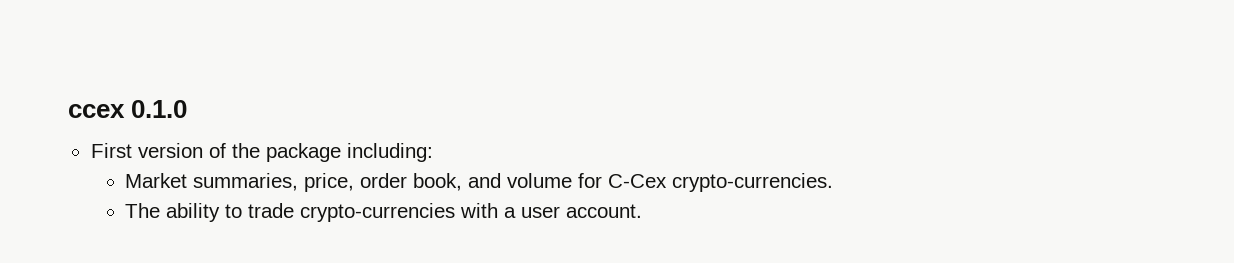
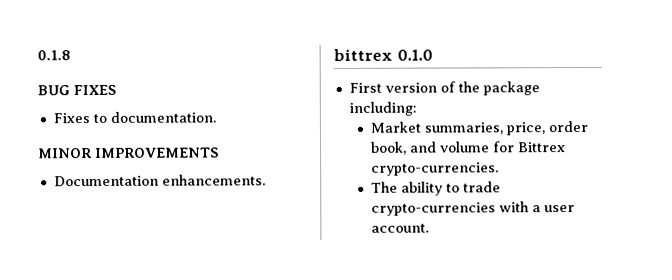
- ccex 0.1.0
+ 0.1.8
+ BUG FIXES
+ Fixes to documentation.
+ MINOR IMPROVEMENTS
+ Documentation enhancements.
+ bittrex 0.1.0
- Market summaries, price, order book, and volume for C-Cex crypto-currencies.
+ Market summaries, price, order book, and volume for Bittrex crypto-currencies.

